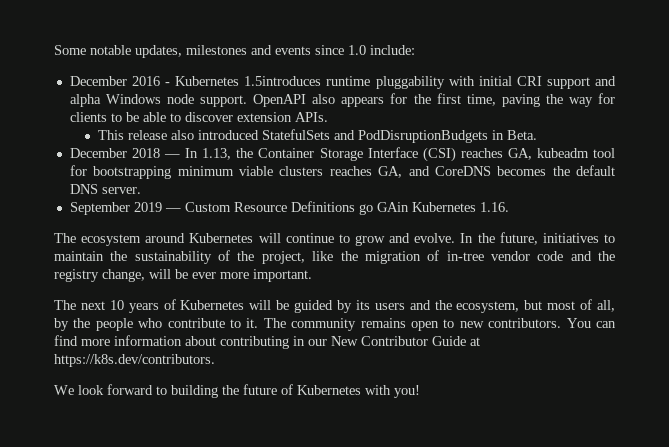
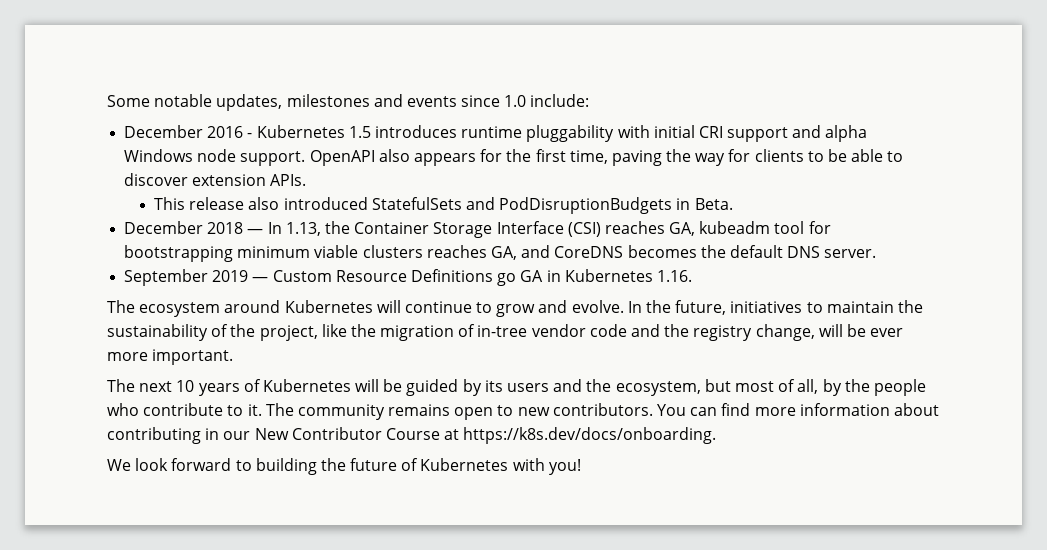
- December 2016 - Kubernetes 1.5introduces runtime pluggability with initial CRI support and alpha Windows node support.
+ December 2016 - Kubernetes 1.5 introduces runtime pluggability with initial CRI support and alpha Windows node support.
- September 2019 — Custom Resource Definitions go GAin Kubernetes 1.16.
+ September 2019 — Custom Resource Definitions go GA in Kubernetes 1.16.
- You can find more information about contributing in our New Contributor Guide at https://k8s.dev/contributors.
+ You can find more information about contributing in our New Contributor Course at https://k8s.dev/docs/onboarding.

